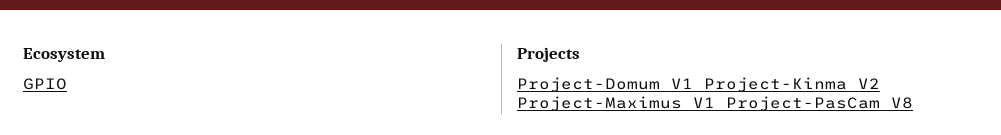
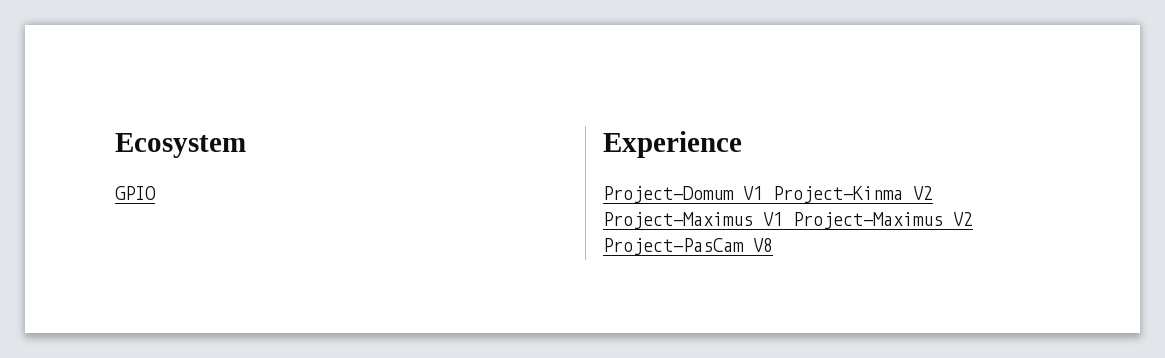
- Projects
+ Experience
- Project-Domum V1 Project-Kinma V2 Project-Maximus V1 Project-PasCam V8
+ Project-Domum V1 Project-Kinma V2 Project-Maximus V1 Project-Maximus V2 Project-PasCam V8

